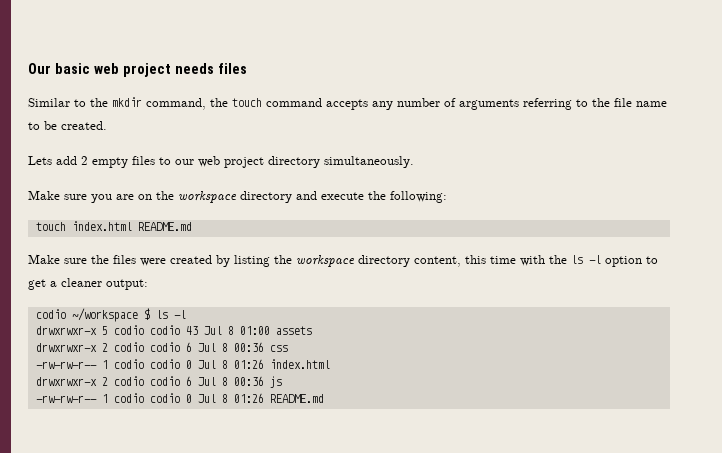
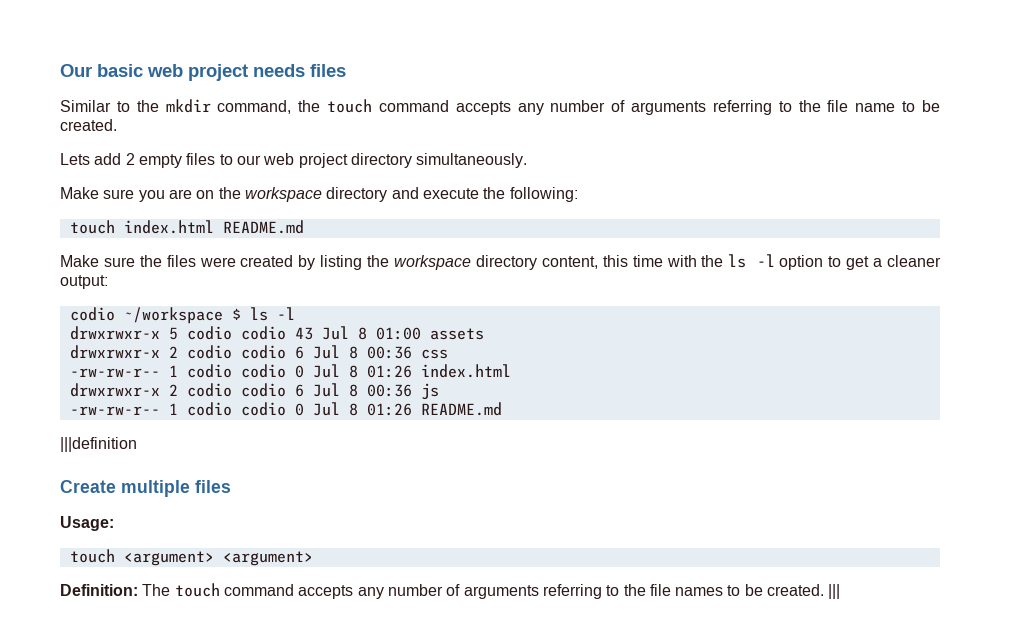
+ |||definition
+ Create multiple files
+ Usage:
+ touch <argument> <argument>
+ Definition: The touch command accepts any number of arguments referring to the file names to be created. |||

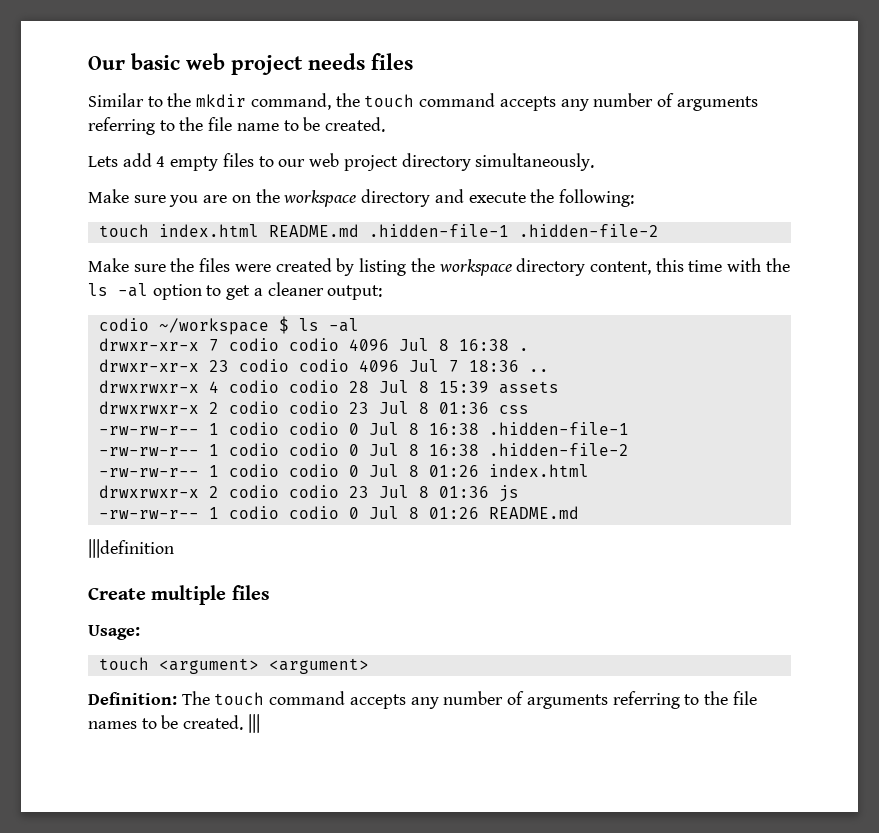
- Lets add 2 empty files to our web project directory simultaneously.
+ Lets add 4 empty files to our web project directory simultaneously.
- touch index.html README.md
+ touch index.html README.md .hidden-file-1 .hidden-file-2
- Make sure the files were created by listing the workspace directory content, this time with the ls -l option to get a cleaner output:
+ Make sure the files were created by listing the workspace directory content, this time with the ls -al option to get a cleaner output:
- codio ~/workspace $ ls -l
- drwxrwxr-x 5 codio codio 43 Jul 8 01:00 assets
+ codio ~/workspace $ ls -al
+ drwxr-xr-x 7 codio codio 4096 Jul 8 16:38 .
+ drwxr-xr-x 23 codio codio 4096 Jul 7 18:36 ..
+ drwxrwxr-x 4 codio codio 28 Jul 8 15:39 assets
- drwxrwxr-x 2 codio codio 6 Jul 8 00:36 css
+ drwxrwxr-x 2 codio codio 23 Jul 8 01:36 css
+ -rw-rw-r-- 1 codio codio 0 Jul 8 16:38 .hidden-file-1
+ -rw-rw-r-- 1 codio codio 0 Jul 8 16:38 .hidden-file-2
- drwxrwxr-x 2 codio codio 6 Jul 8 00:36 js
+ drwxrwxr-x 2 codio codio 23 Jul 8 01:36 js

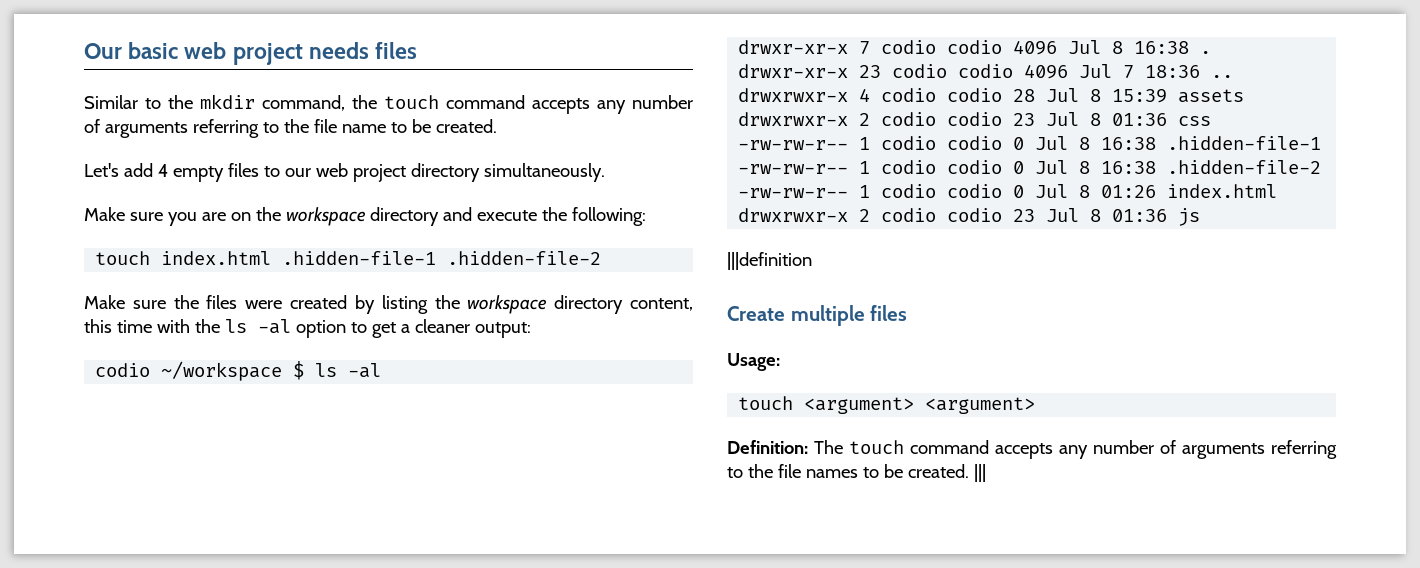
- Lets add 4 empty files to our web project directory simultaneously.
+ Let's add 4 empty files to our web project directory simultaneously.
- touch index.html README.md .hidden-file-1 .hidden-file-2
+ touch index.html .hidden-file-1 .hidden-file-2
- -rw-rw-r-- 1 codio codio 0 Jul 8 01:26 README.md

